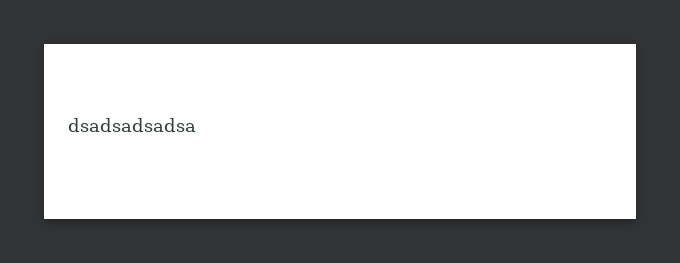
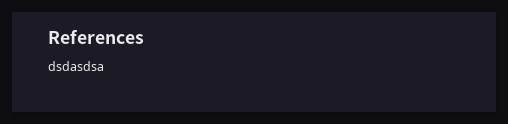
- dsadsadsadsa
+ References
+ dsdasdsa

